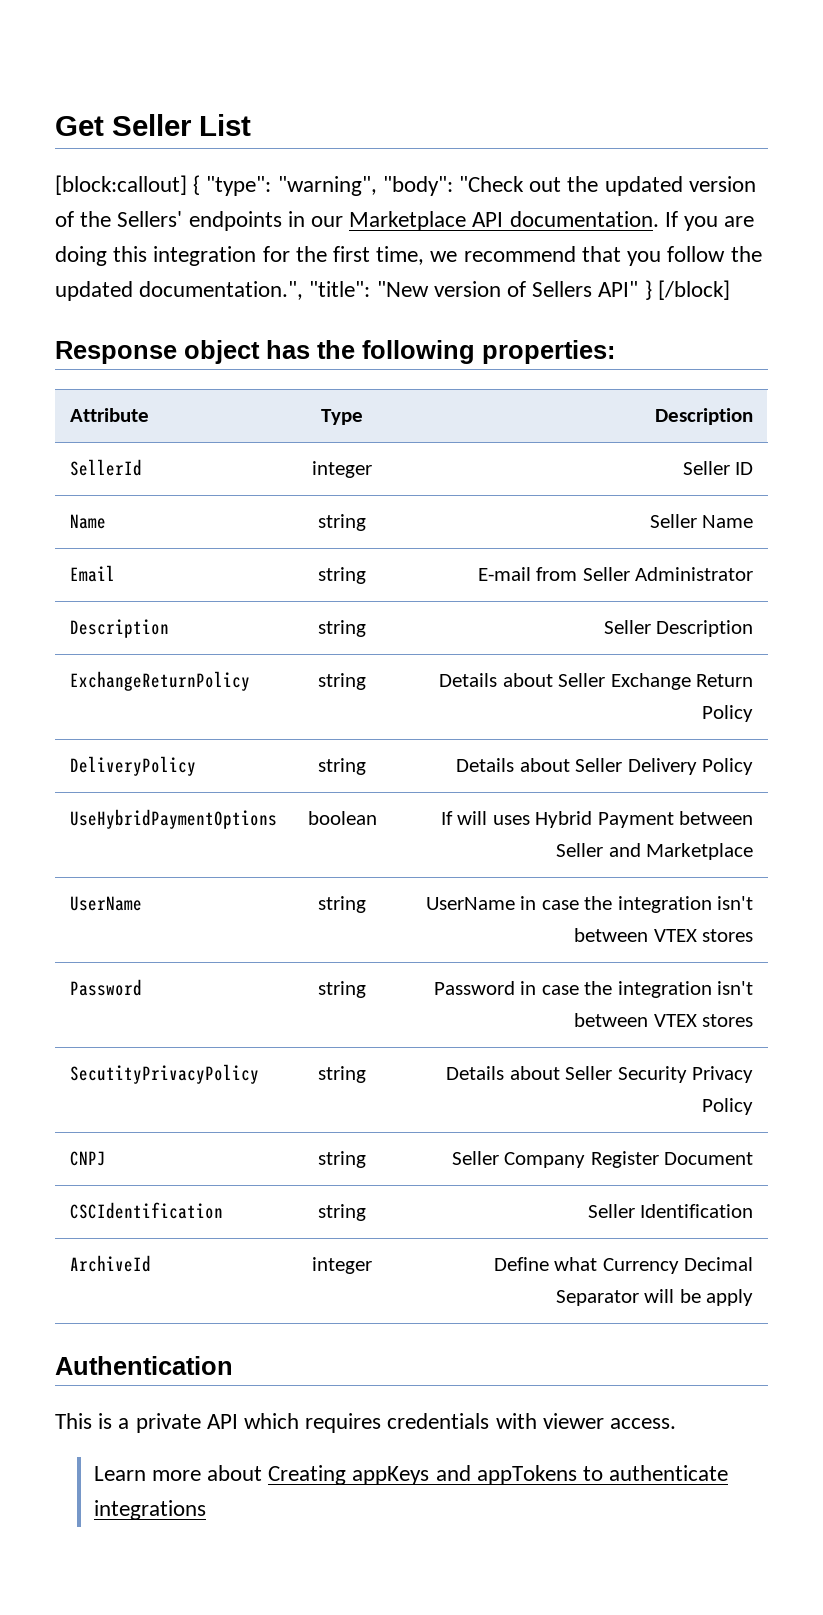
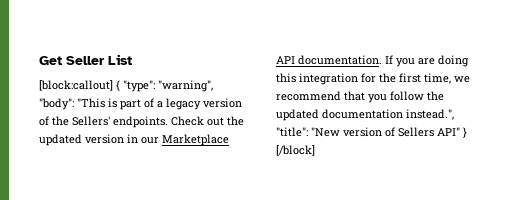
- [block:callout] { "type": "warning", "body": "Check out the updated version of the Sellers' endpoints in our Marketplace API documentation.
+ [block:callout] { "type": "warning", "body": "This is part of a legacy version of the Sellers' endpoints. Check out the updated version in our Marketplace API documentation.
- If you are doing this integration for the first time, we recommend that you follow the updated documentation.", "title": "New version of Sellers API" } [/block]
+ If you are doing this integration for the first time, we recommend that you follow the updated documentation instead.", "title": "New version of Sellers API" } [/block]
- Response object has the following properties:
- Attribute | Type | Description
- SellerId | integer | Seller ID
- Name | string | Seller Name
- Email | string | E-mail from Seller Administrator
- Description | string | Seller Description
- ExchangeReturnPolicy | string | Details about Seller Exchange Return Policy
- DeliveryPolicy | string | Details about Seller Delivery Policy
- UseHybridPaymentOptions | boolean | If will uses Hybrid Payment between Seller and Marketplace
- UserName | string | UserName in case the integration isn't between VTEX stores
- Password | string | Password in case the integration isn't between VTEX stores
- SecutityPrivacyPolicy | string | Details about Seller Security Privacy Policy
- CNPJ | string | Seller Company Register Document
- CSCIdentification | string | Seller Identification
- ArchiveId | integer | Define what Currency Decimal Separator will be apply
- Authentication
- This is a private API which requires credentials with viewer access.
- Learn more about Creating appKeys and appTokens to authenticate integrations

